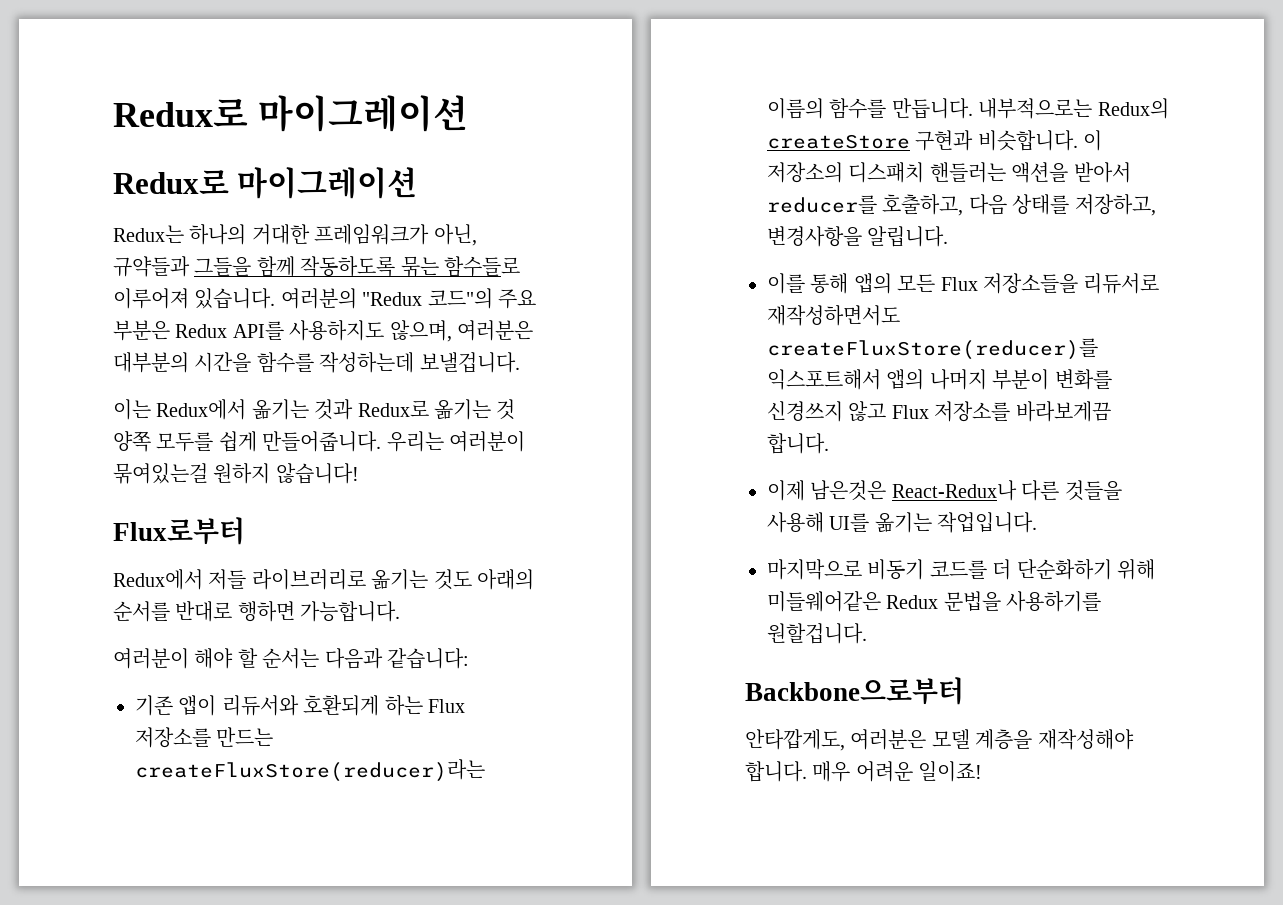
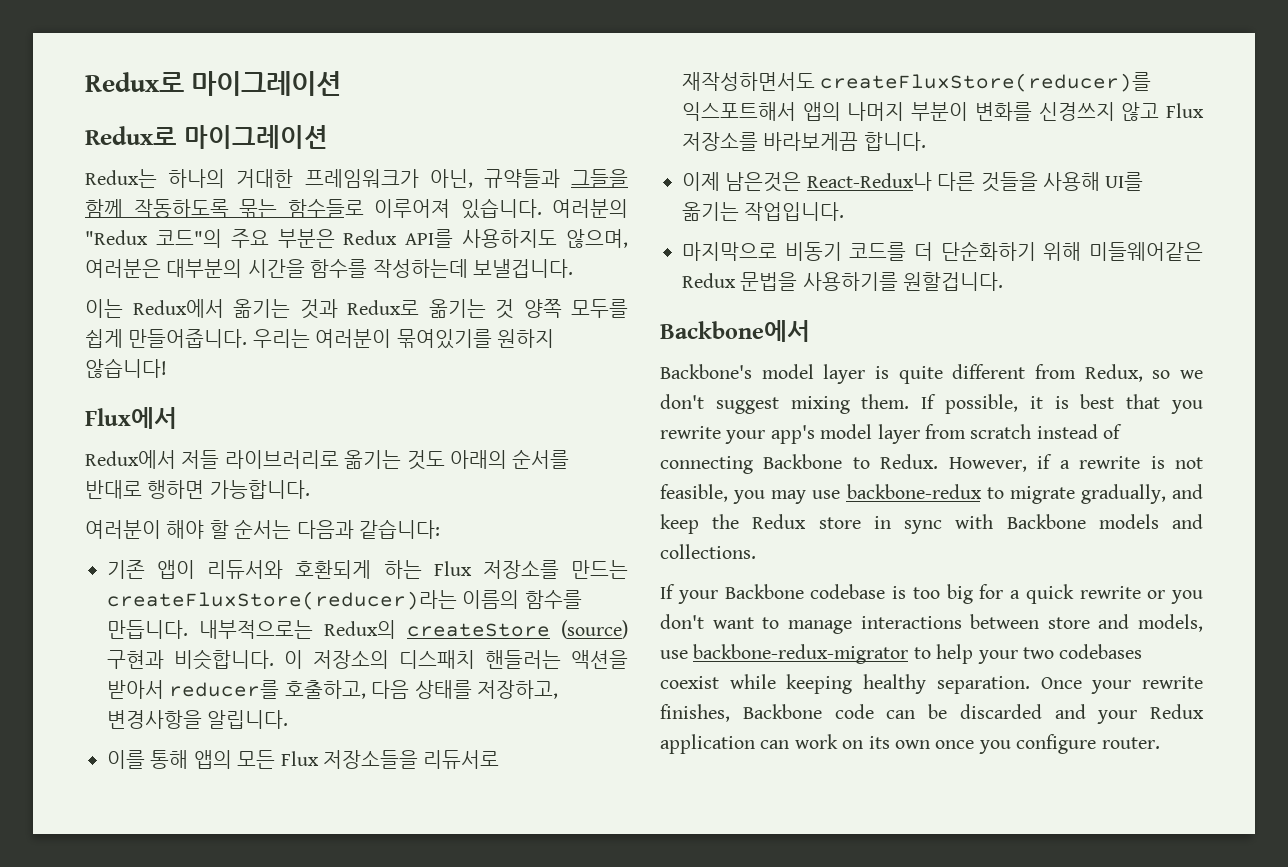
- 우리는 여러분이 묶여있는걸 원하지 않습니다!
+ 우리는 여러분이 묶여있기를 원하지 않습니다!
- Flux로부터
+ Flux에서
- 내부적으로는 Redux의 createStore 구현과 비슷합니다.
+ 내부적으로는 Redux의 createStore (source) 구현과 비슷합니다.
- Backbone으로부터
- 안타깝게도, 여러분은 모델 계층을 재작성해야 합니다. 매우 어려운 일이죠!
+ Backbone에서
+ Backbone's model layer is quite different from Redux, so we don't suggest mixing them. If possible, it is best that you rewrite your app's model layer from scratch instead of connecting Backbone to Redux. However, if a rewrite is not feasible, you may use backbone-redux to migrate gradually, and keep the Redux store in sync with Backbone models and collections.
+ If your Backbone codebase is too big for a quick rewrite or you don't want to manage interactions between store and models, use backbone-redux-migrator to help your two codebases coexist while keeping healthy separation. Once your rewrite finishes, Backbone code can be discarded and your Redux application can work on its own once you configure router.

